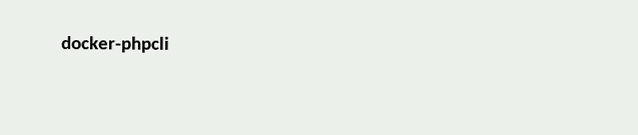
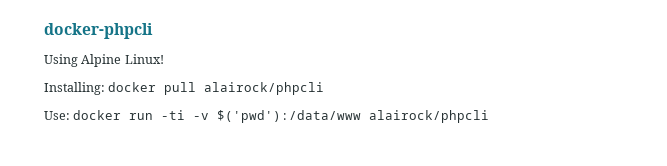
+ Using Alpine Linux!
+ Installing: docker pull alairock/phpcli
+ Use: docker run -ti -v $('pwd'):/data/www alairock/phpcli

